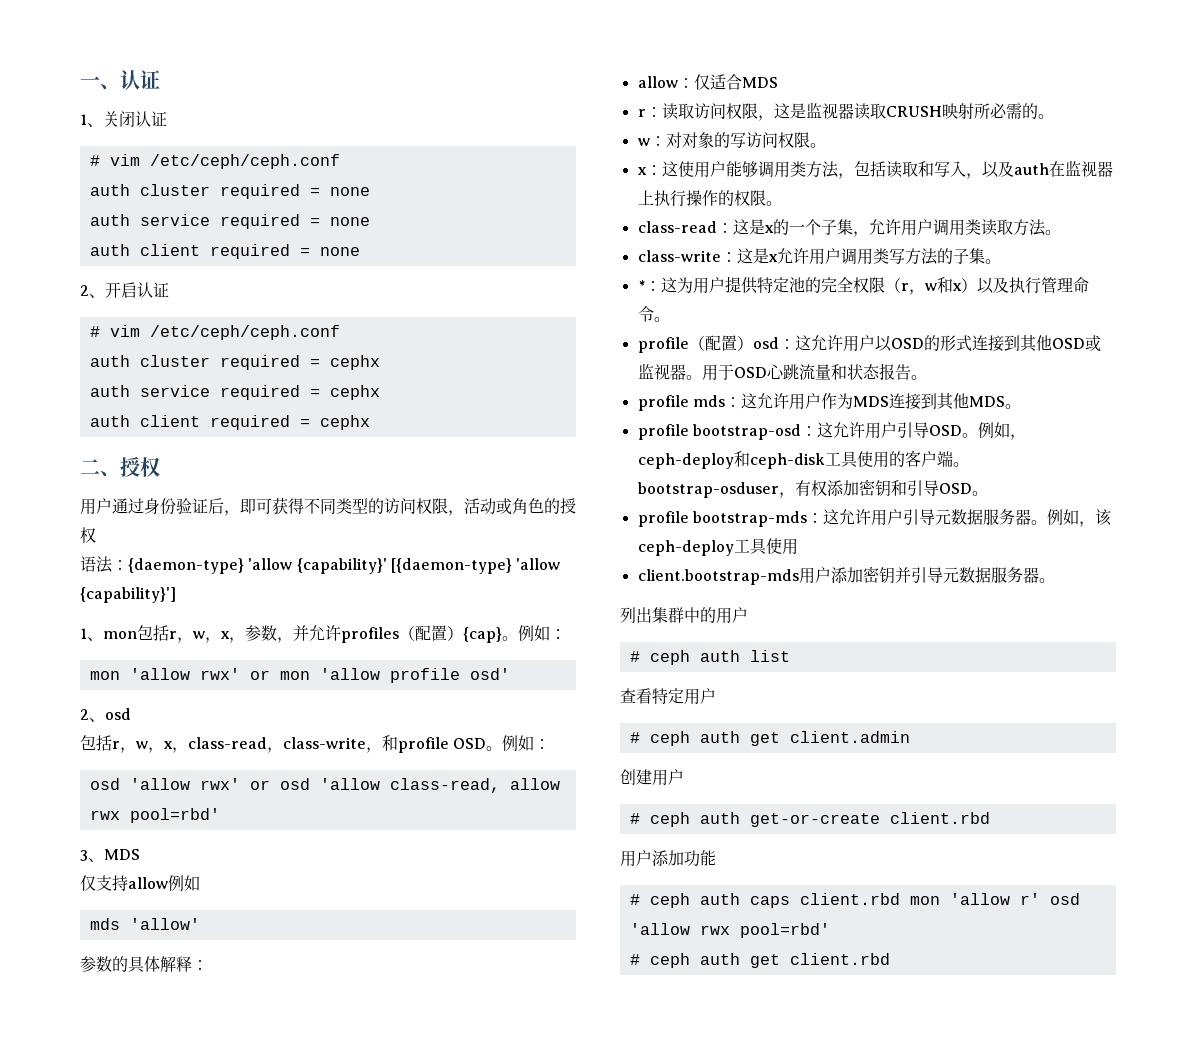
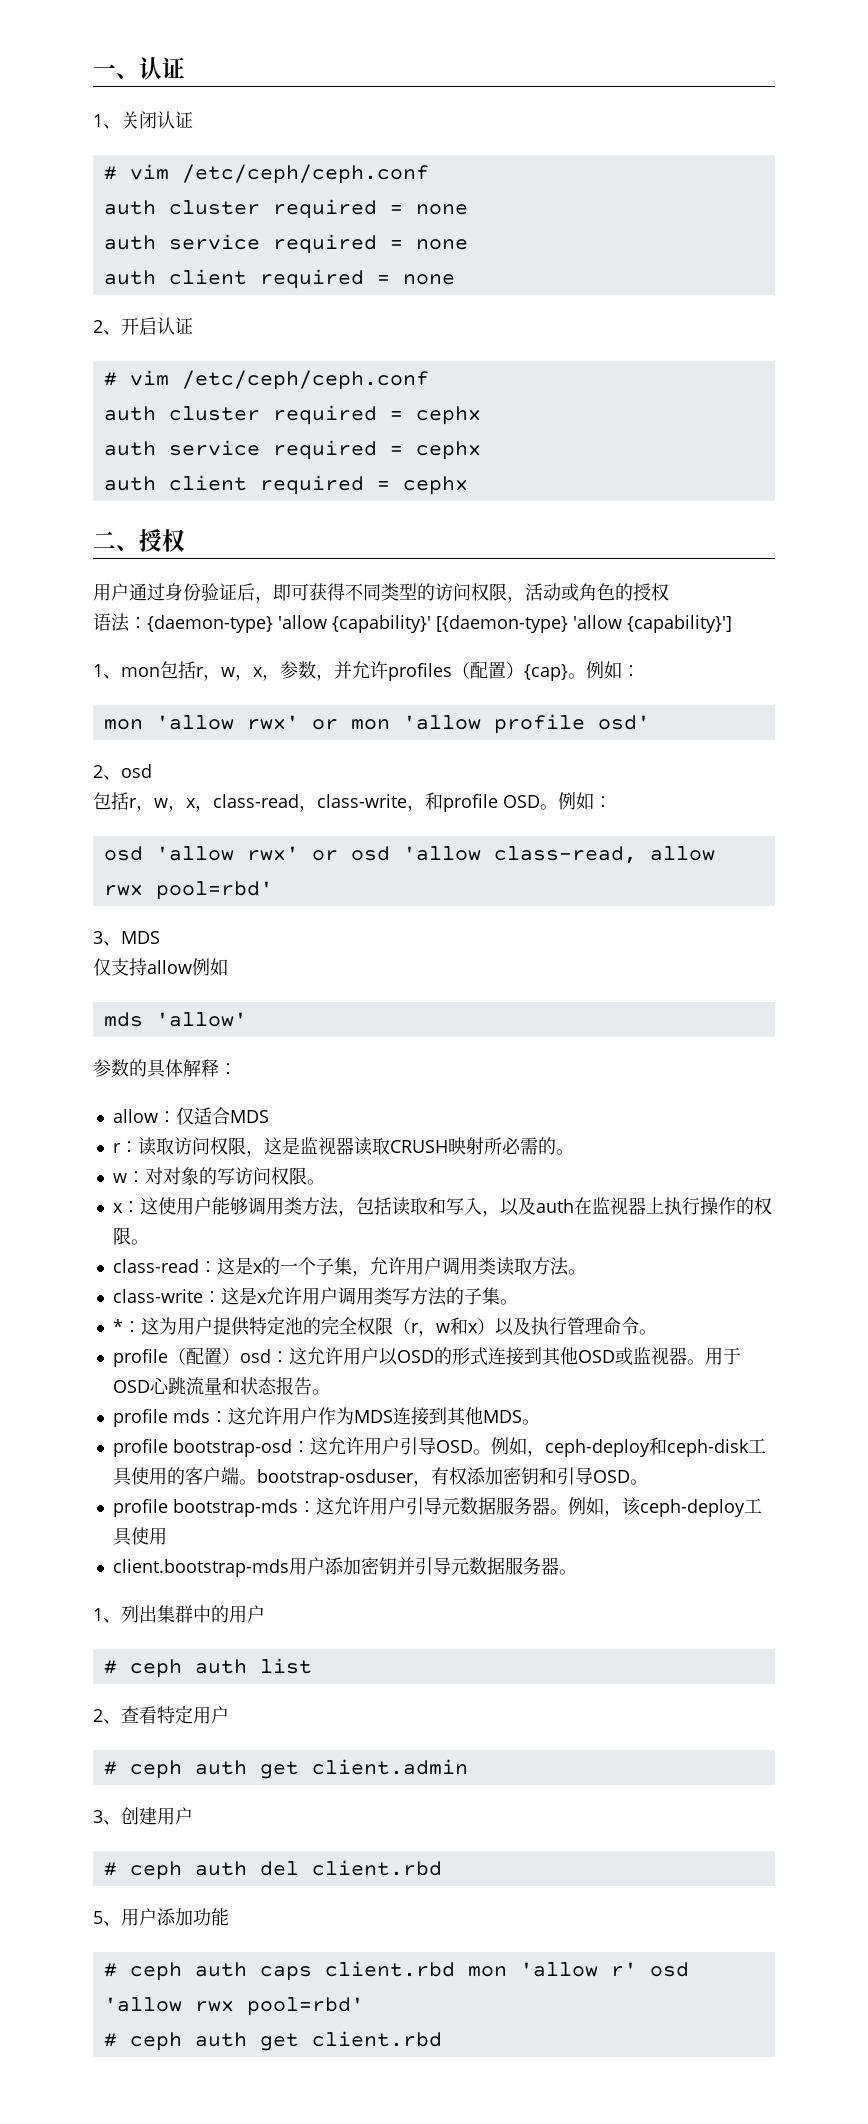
- 列出集群中的用户
+ 1、列出集群中的用户
- 查看特定用户
+ 2、查看特定用户
- 创建用户
+ 3、创建用户
- # ceph auth get-or-create client.rbd
+ # ceph auth del client.rbd
- 用户添加功能
+ 5、用户添加功能

